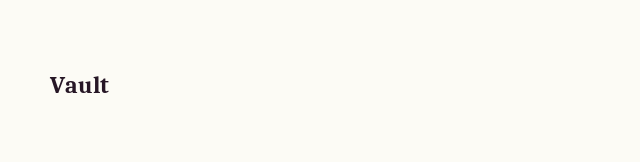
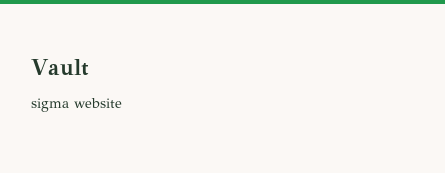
+ sigma website

